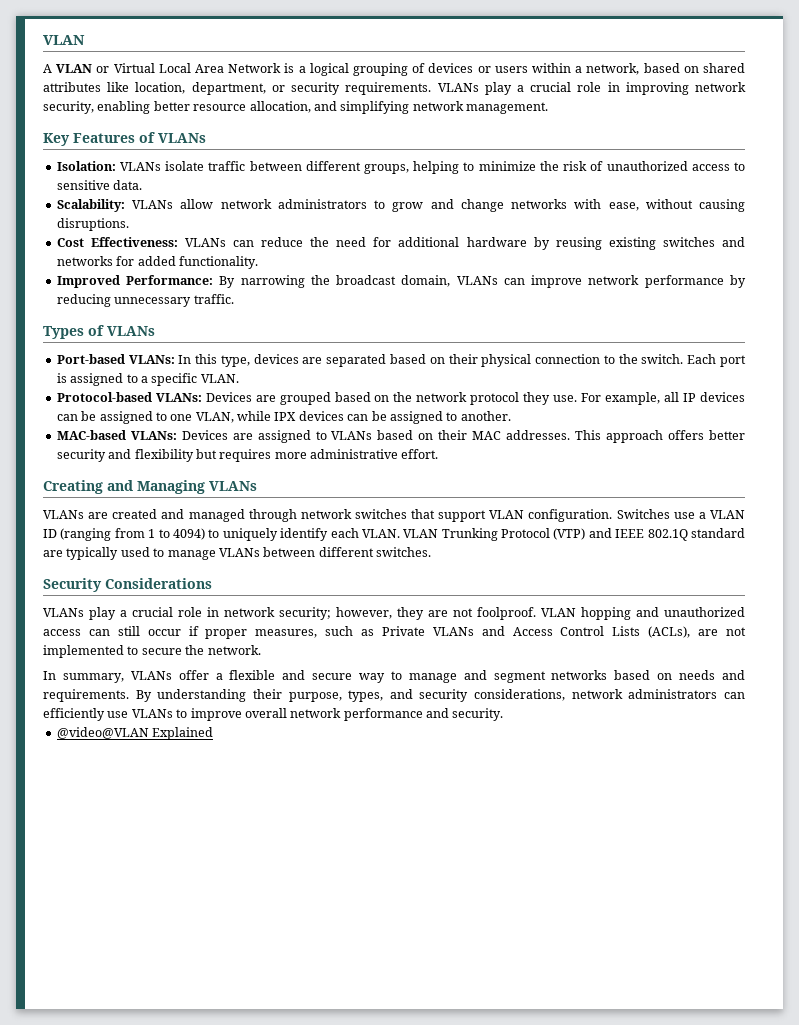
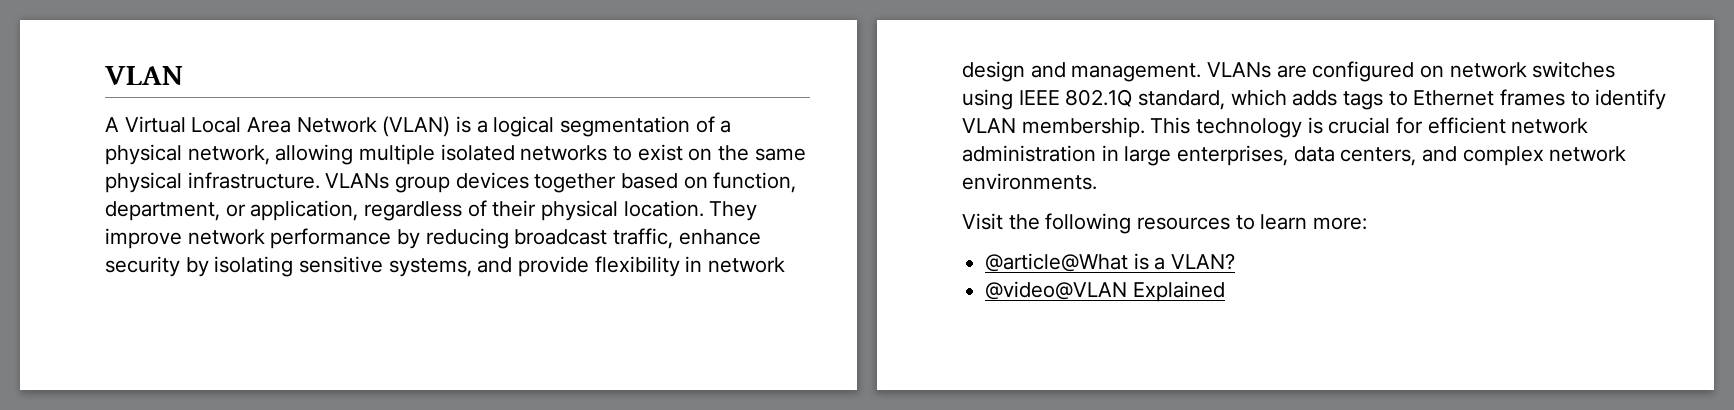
- A VLAN or Virtual Local Area Network is a logical grouping of devices or users within a network, based on shared attributes like location, department, or security requirements. VLANs play a crucial role in improving network security, enabling better resource allocation, and simplifying network management.
- Key Features of VLANs
- Isolation: VLANs isolate traffic between different groups, helping to minimize the risk of unauthorized access to sensitive data.
- Scalability: VLANs allow network administrators to grow and change networks with ease, without causing disruptions.
- Cost Effectiveness: VLANs can reduce the need for additional hardware by reusing existing switches and networks for added functionality.
- Improved Performance: By narrowing the broadcast domain, VLANs can improve network performance by reducing unnecessary traffic.
- Types of VLANs
- Port-based VLANs: In this type, devices are separated based on their physical connection to the switch. Each port is assigned to a specific VLAN.
- Protocol-based VLANs: Devices are grouped based on the network protocol they use. For example, all IP devices can be assigned to one VLAN, while IPX devices can be assigned to another.
- MAC-based VLANs: Devices are assigned to VLANs based on their MAC addresses. This approach offers better security and flexibility but requires more administrative effort.
- Creating and Managing VLANs
- VLANs are created and managed through network switches that support VLAN configuration. Switches use a VLAN ID (ranging from 1 to 4094) to uniquely identify each VLAN. VLAN Trunking Protocol (VTP) and IEEE 802.1Q standard are typically used to manage VLANs between different switches.
- Security Considerations
- VLANs play a crucial role in network security; however, they are not foolproof. VLAN hopping and unauthorized access can still occur if proper measures, such as Private VLANs and Access Control Lists (ACLs), are not implemented to secure the network.
- In summary, VLANs offer a flexible and secure way to manage and segment networks based on needs and requirements. By understanding their purpose, types, and security considerations, network administrators can efficiently use VLANs to improve overall network performance and security.
+ A Virtual Local Area Network (VLAN) is a logical segmentation of a physical network, allowing multiple isolated networks to exist on the same physical infrastructure. VLANs group devices together based on function, department, or application, regardless of their physical location. They improve network performance by reducing broadcast traffic, enhance security by isolating sensitive systems, and provide flexibility in network design and management. VLANs are configured on network switches using IEEE 802.1Q standard, which adds tags to Ethernet frames to identify VLAN membership. This technology is crucial for efficient network administration in large enterprises, data centers, and complex network environments.
+ Visit the following resources to learn more:
+ @article@What is a VLAN?

